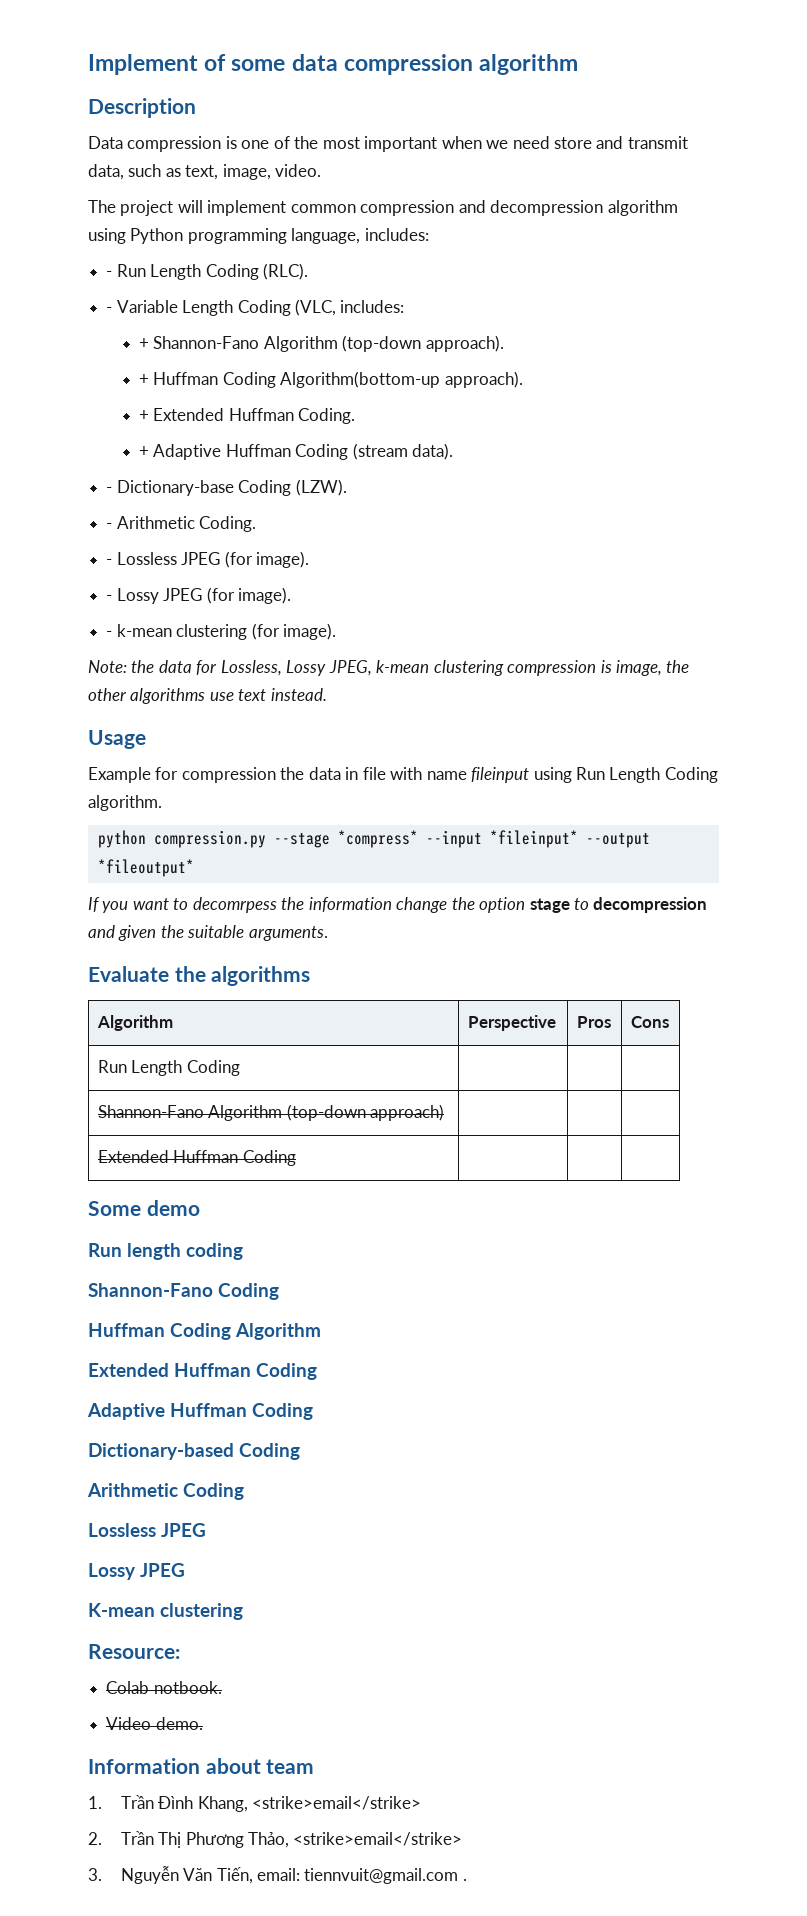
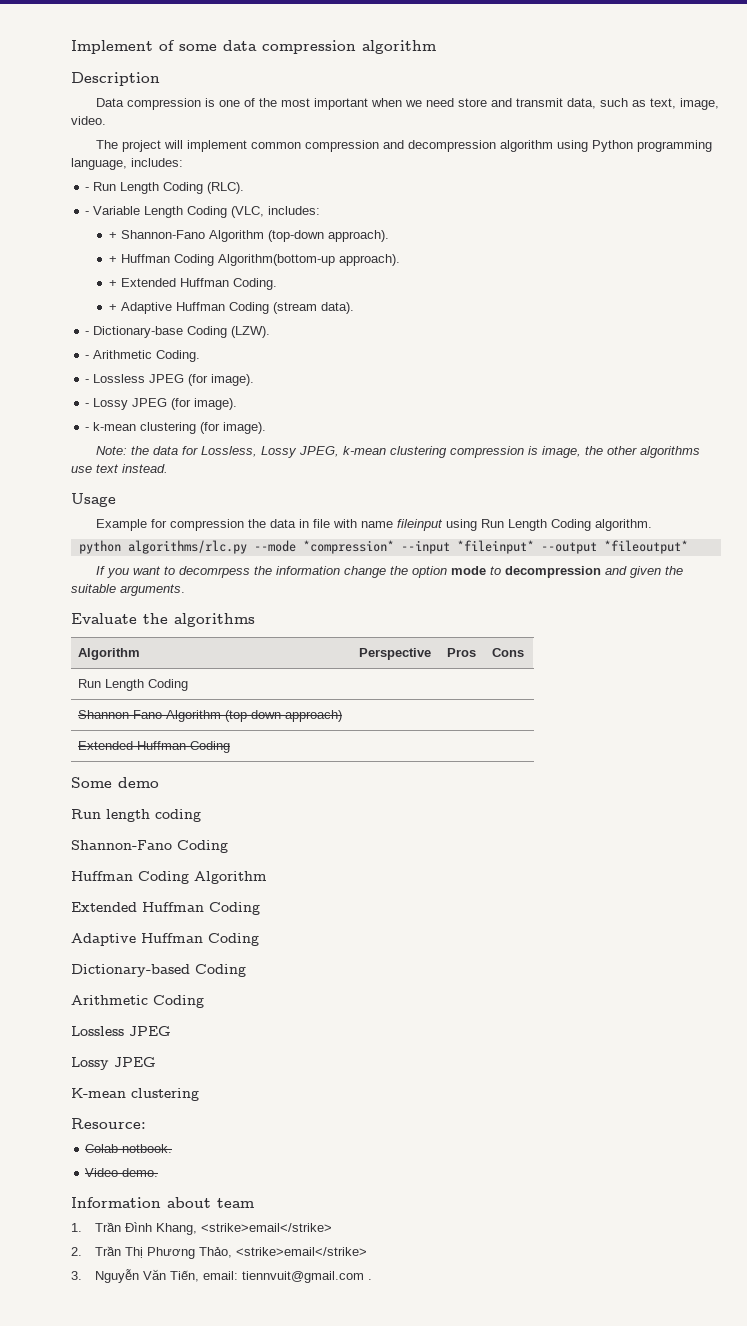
- python compression.py --stage *compress* --input *fileinput* --output *fileoutput*
+ python algorithms/rlc.py --mode *compression* --input *fileinput* --output *fileoutput*
- If you want to decomrpess the information change the option stage to decompression and given the suitable arguments.
+ If you want to decomrpess the information change the option mode to decompression and given the suitable arguments.

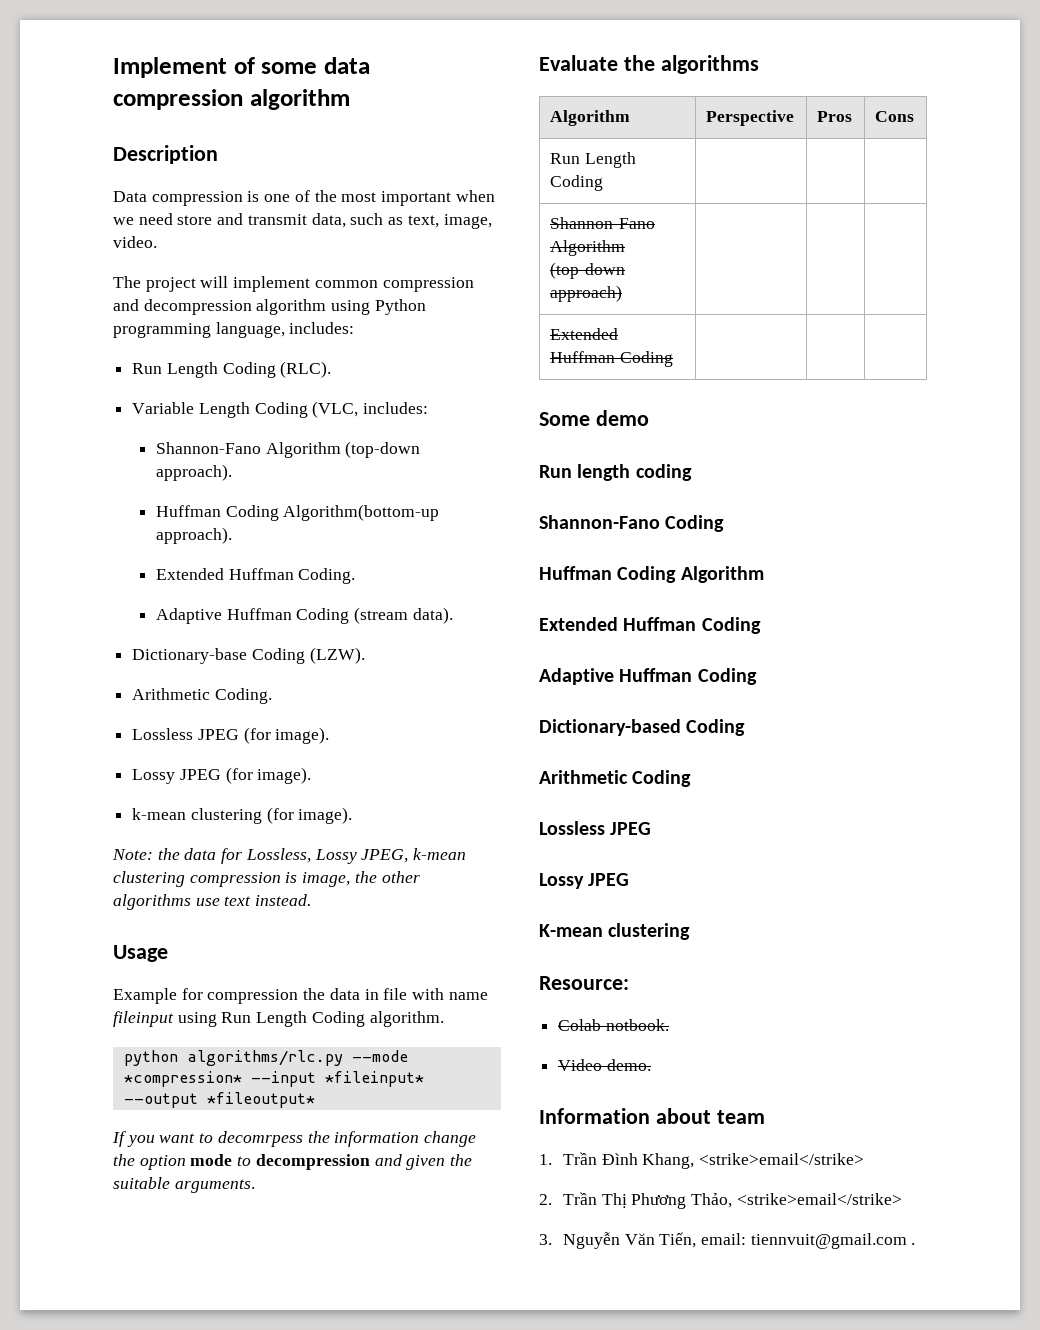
- - Run Length Coding (RLC).
+ Run Length Coding (RLC).
- - Variable Length Coding (VLC, includes:
+ Variable Length Coding (VLC, includes:
- + Shannon-Fano Algorithm (top-down approach).
+ Shannon-Fano Algorithm (top-down approach).
- + Huffman Coding Algorithm(bottom-up approach).
+ Huffman Coding Algorithm(bottom-up approach).
- + Extended Huffman Coding.
+ Extended Huffman Coding.
- + Adaptive Huffman Coding (stream data).
+ Adaptive Huffman Coding (stream data).
- - Dictionary-base Coding (LZW).
+ Dictionary-base Coding (LZW).
- - Arithmetic Coding.
+ Arithmetic Coding.
- - Lossless JPEG (for image).
+ Lossless JPEG (for image).
- - Lossy JPEG (for image).
+ Lossy JPEG (for image).
- - k-mean clustering (for image).
+ k-mean clustering (for image).

